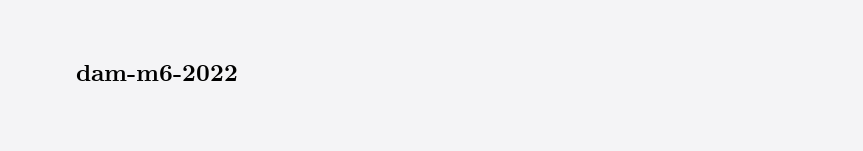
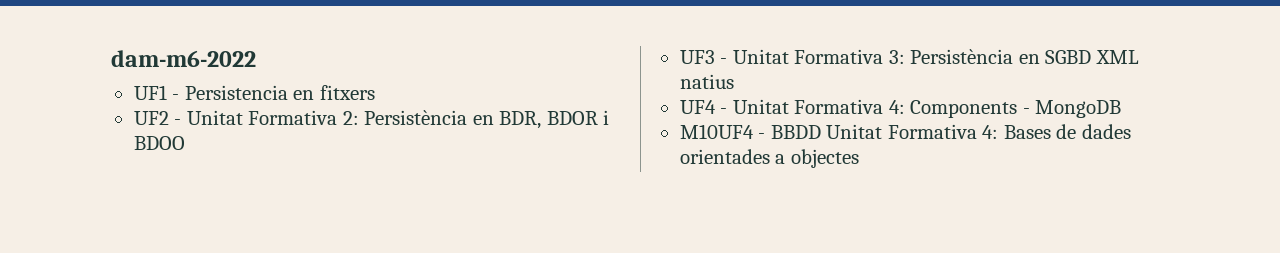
+ UF1 - Persistencia en fitxers
+ UF2 - Unitat Formativa 2: Persistència en BDR, BDOR i BDOO
+ UF3 - Unitat Formativa 3: Persistència en SGBD XML natius
+ UF4 - Unitat Formativa 4: Components - MongoDB
+ M10UF4 - BBDD Unitat Formativa 4: Bases de dades orientades a objectes

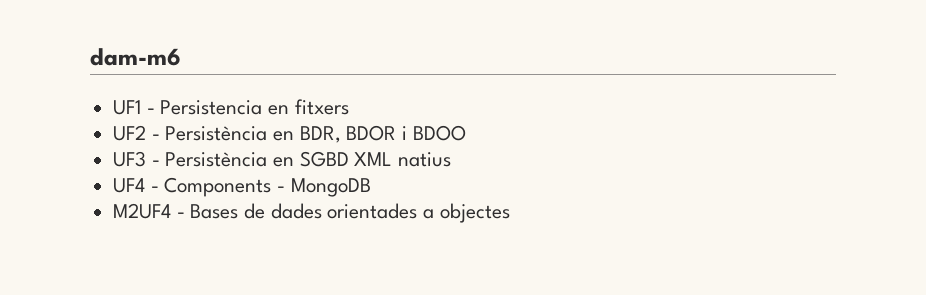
- dam-m6-2022
+ dam-m6
- UF2 - Unitat Formativa 2: Persistència en BDR, BDOR i BDOO
+ UF2 - Persistència en BDR, BDOR i BDOO
- UF3 - Unitat Formativa 3: Persistència en SGBD XML natius
+ UF3 - Persistència en SGBD XML natius
- UF4 - Unitat Formativa 4: Components - MongoDB
+ UF4 - Components - MongoDB
- M10UF4 - BBDD Unitat Formativa 4: Bases de dades orientades a objectes
+ M2UF4 - Bases de dades orientades a objectes

